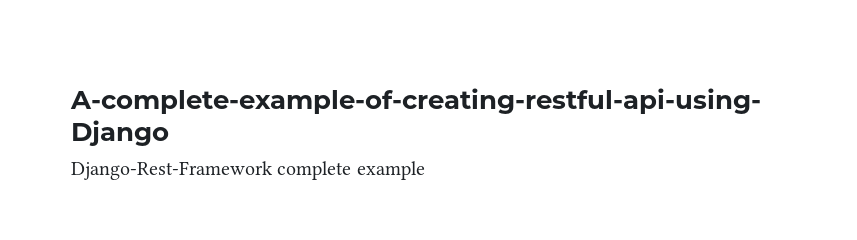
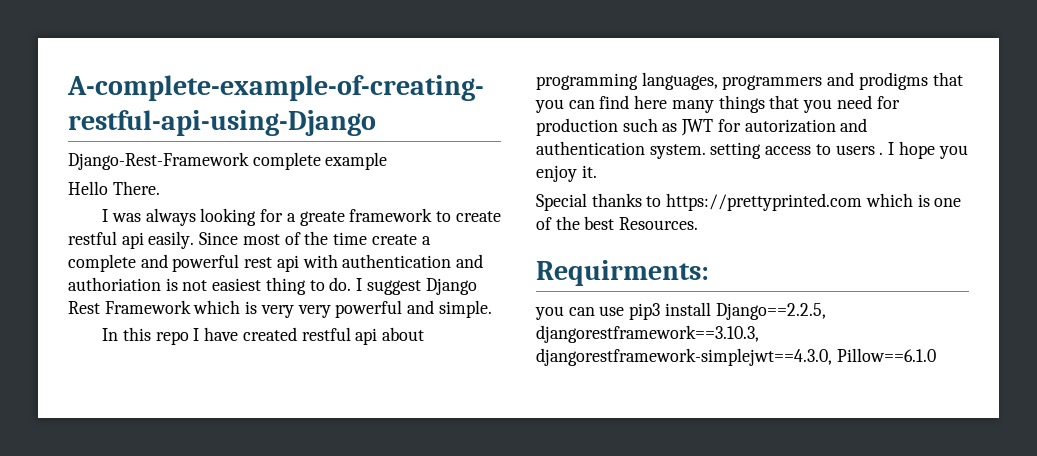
+ Hello There.
+ I was always looking for a greate framework to create restful api easily. Since most of the time create a complete and powerful rest api with authentication and authoriation is not easiest thing to do. I suggest Django Rest Framework which is very very powerful and simple.
+ In this repo I have created restful api about programming languages, programmers and prodigms that you can find here many things that you need for production such as JWT for autorization and authentication system. setting access to users . I hope you enjoy it.
+ Special thanks to https://prettyprinted.com which is one of the best Resources.
+ Requirments:
+ you can use pip3 install Django==2.2.5, djangorestframework==3.10.3, djangorestframework-simplejwt==4.3.0, Pillow==6.1.0

